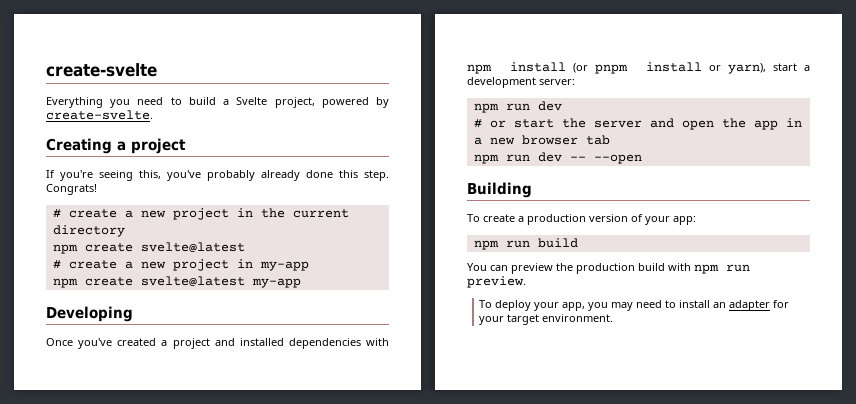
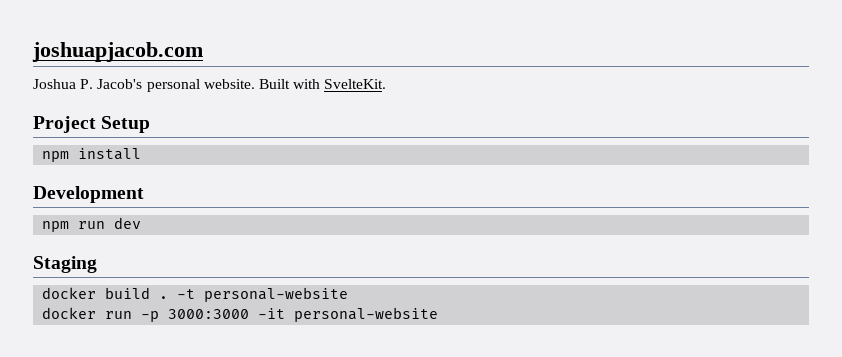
- create-svelte
- Everything you need to build a Svelte project, powered by create-svelte.
- Creating a project
- If you're seeing this, you've probably already done this step. Congrats!
- # create a new project in the current directory
- npm create svelte@latest
- # create a new project in my-app
- npm create svelte@latest my-app
- Developing
- Once you've created a project and installed dependencies with npm install (or pnpm install or yarn), start a development server:
+ joshuapjacob.com
+ Joshua P. Jacob's personal website. Built with SvelteKit.
+ Project Setup
+ npm install
+ Development
  npm run dev
- # or start the server and open the app in a new browser tab
- npm run dev -- --open
- Building
- To create a production version of your app:
- npm run build
- You can preview the production build with npm run preview.
- To deploy your app, you may need to install an adapter for your target environment.
+ Staging
+ docker build . -t personal-website
+ docker run -p 3000:3000 -it personal-website

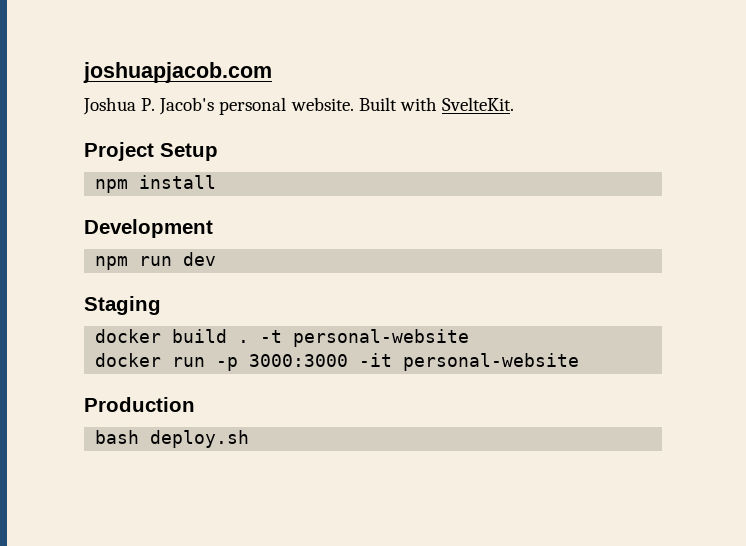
+ Production
+ bash deploy.sh

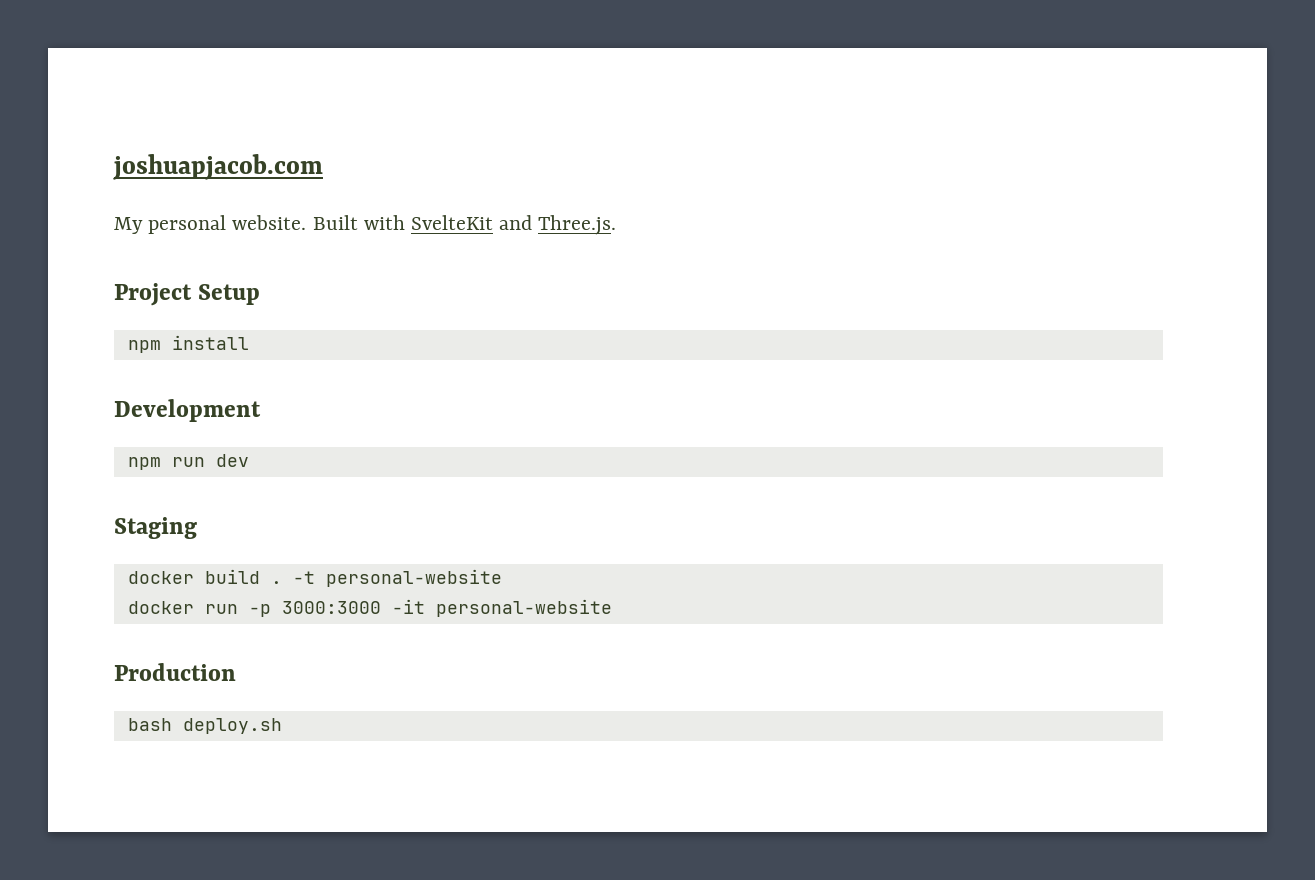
- Joshua P. Jacob's personal website.
+ My personal website.
- Built with SvelteKit.
+ Built with SvelteKit and Three.js.

